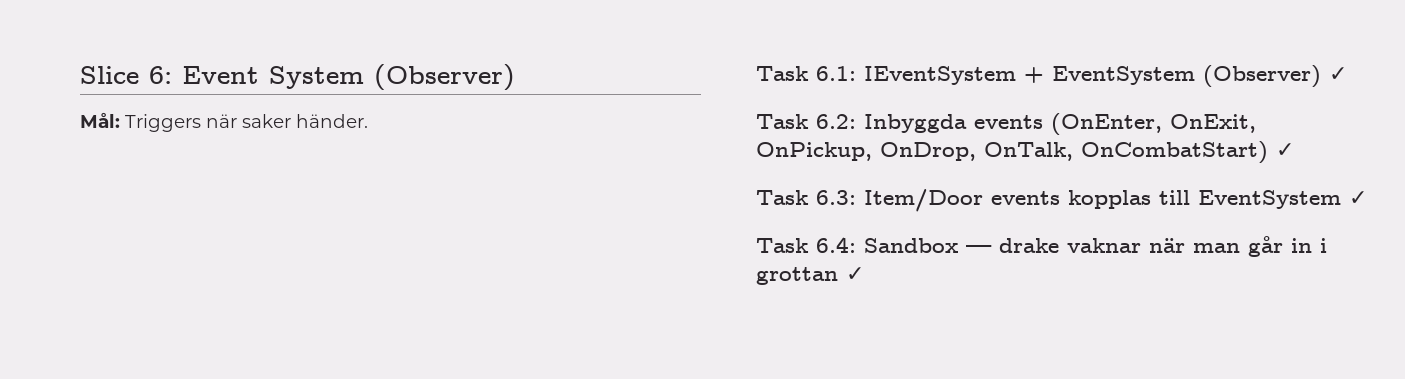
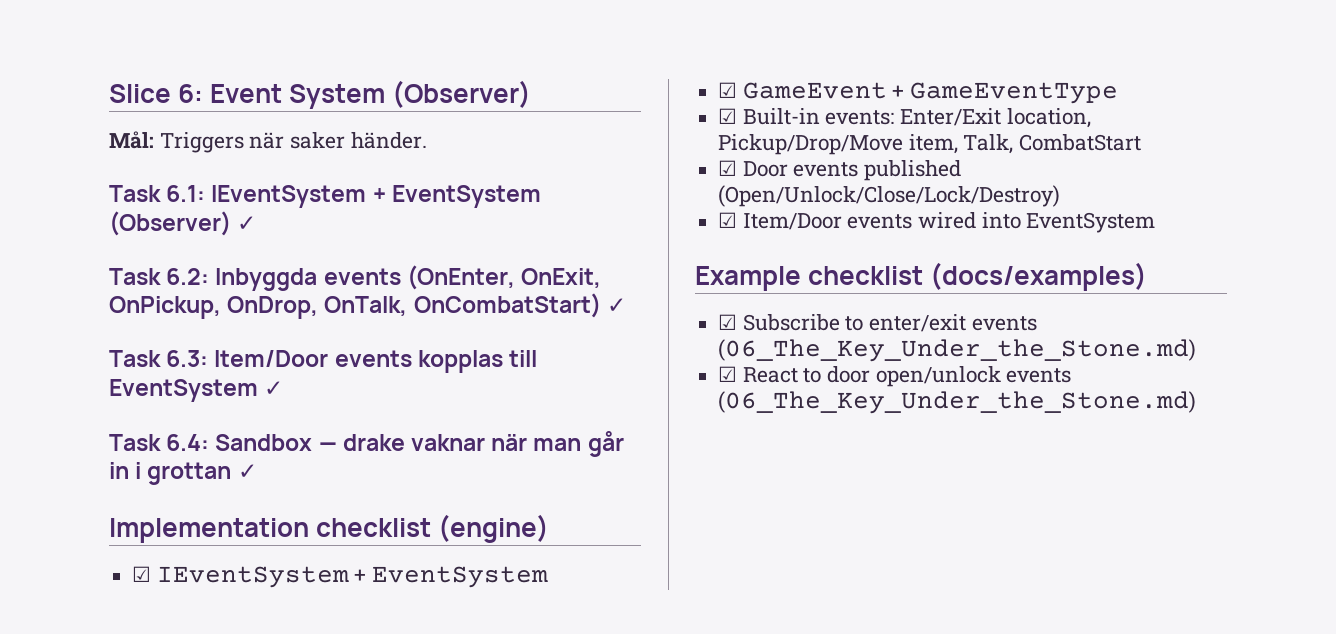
+ Implementation checklist (engine)
+ ☑ IEventSystem + EventSystem
+ ☑ GameEvent + GameEventType
+ ☑ Built-in events: Enter/Exit location, Pickup/Drop/Move item, Talk, CombatStart
+ ☑ Door events published (Open/Unlock/Close/Lock/Destroy)
+ ☑ Item/Door events wired into EventSystem
+ Example checklist (docs/examples)
+ ☑ Subscribe to enter/exit events (06_The_Key_Under_the_Stone.md)
+ ☑ React to door open/unlock events (06_The_Key_Under_the_Stone.md)

